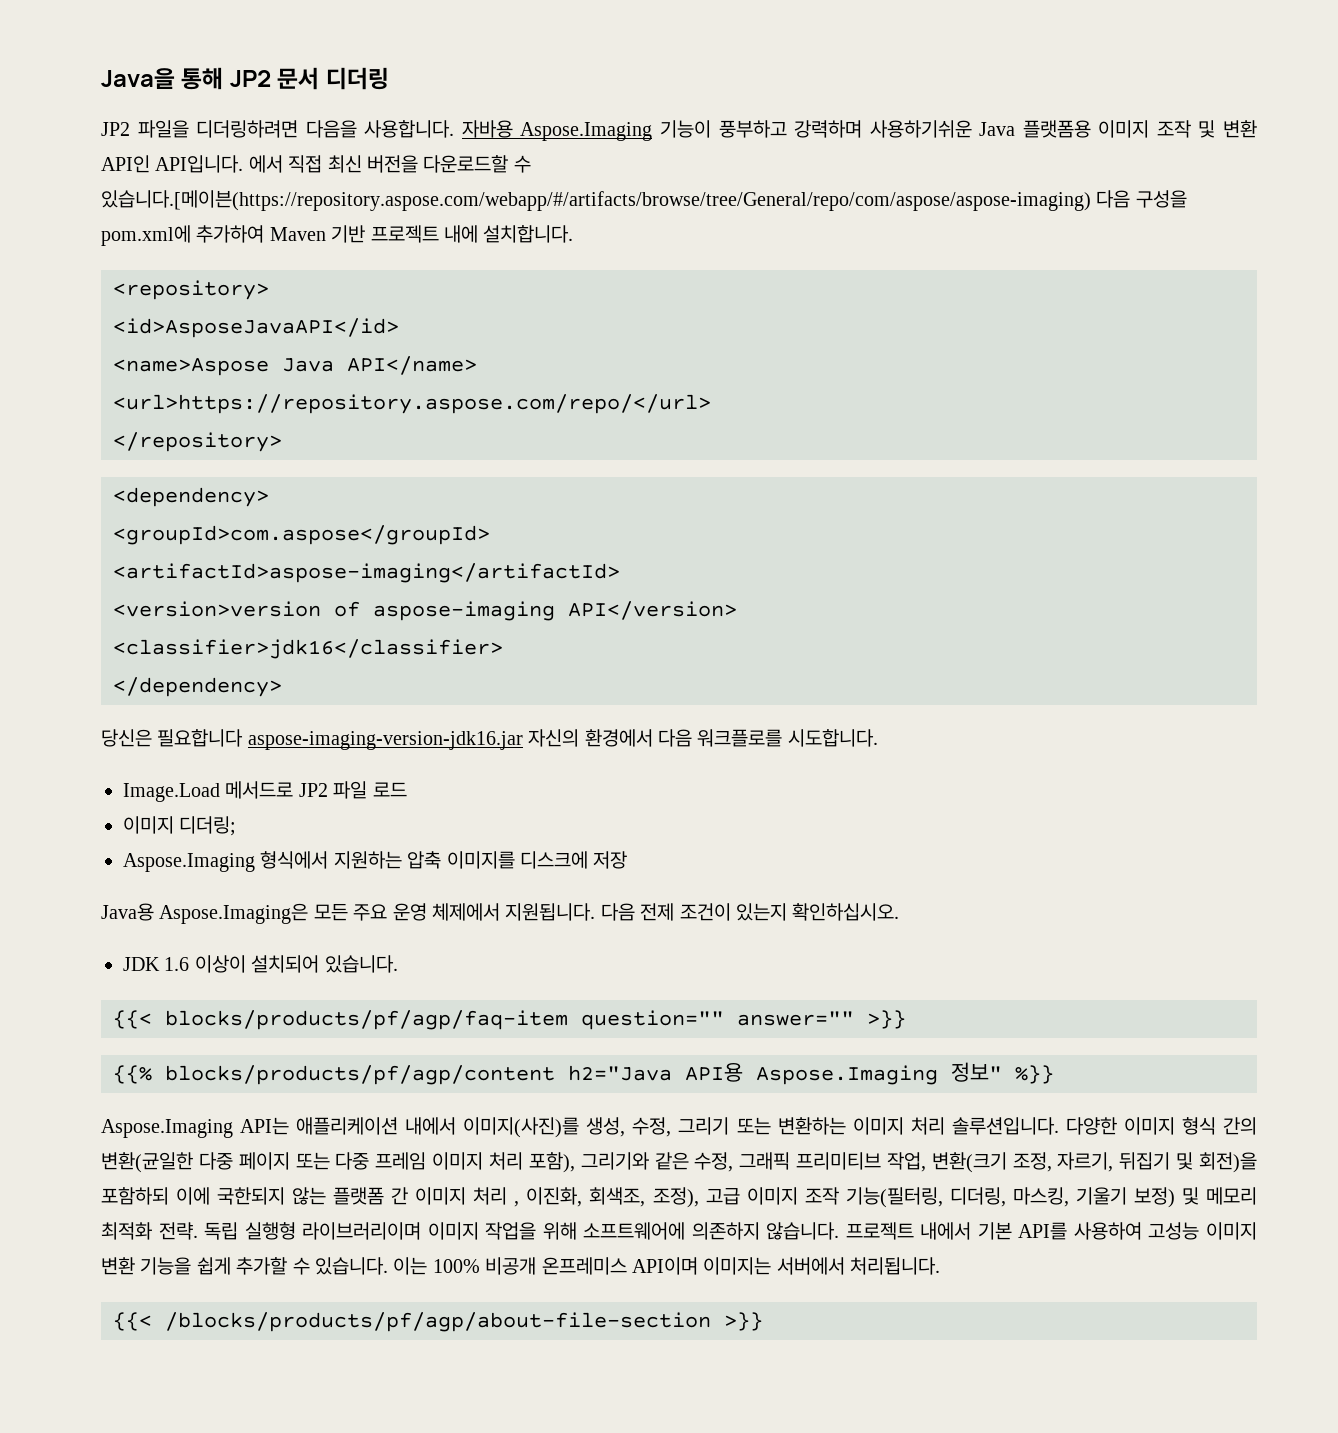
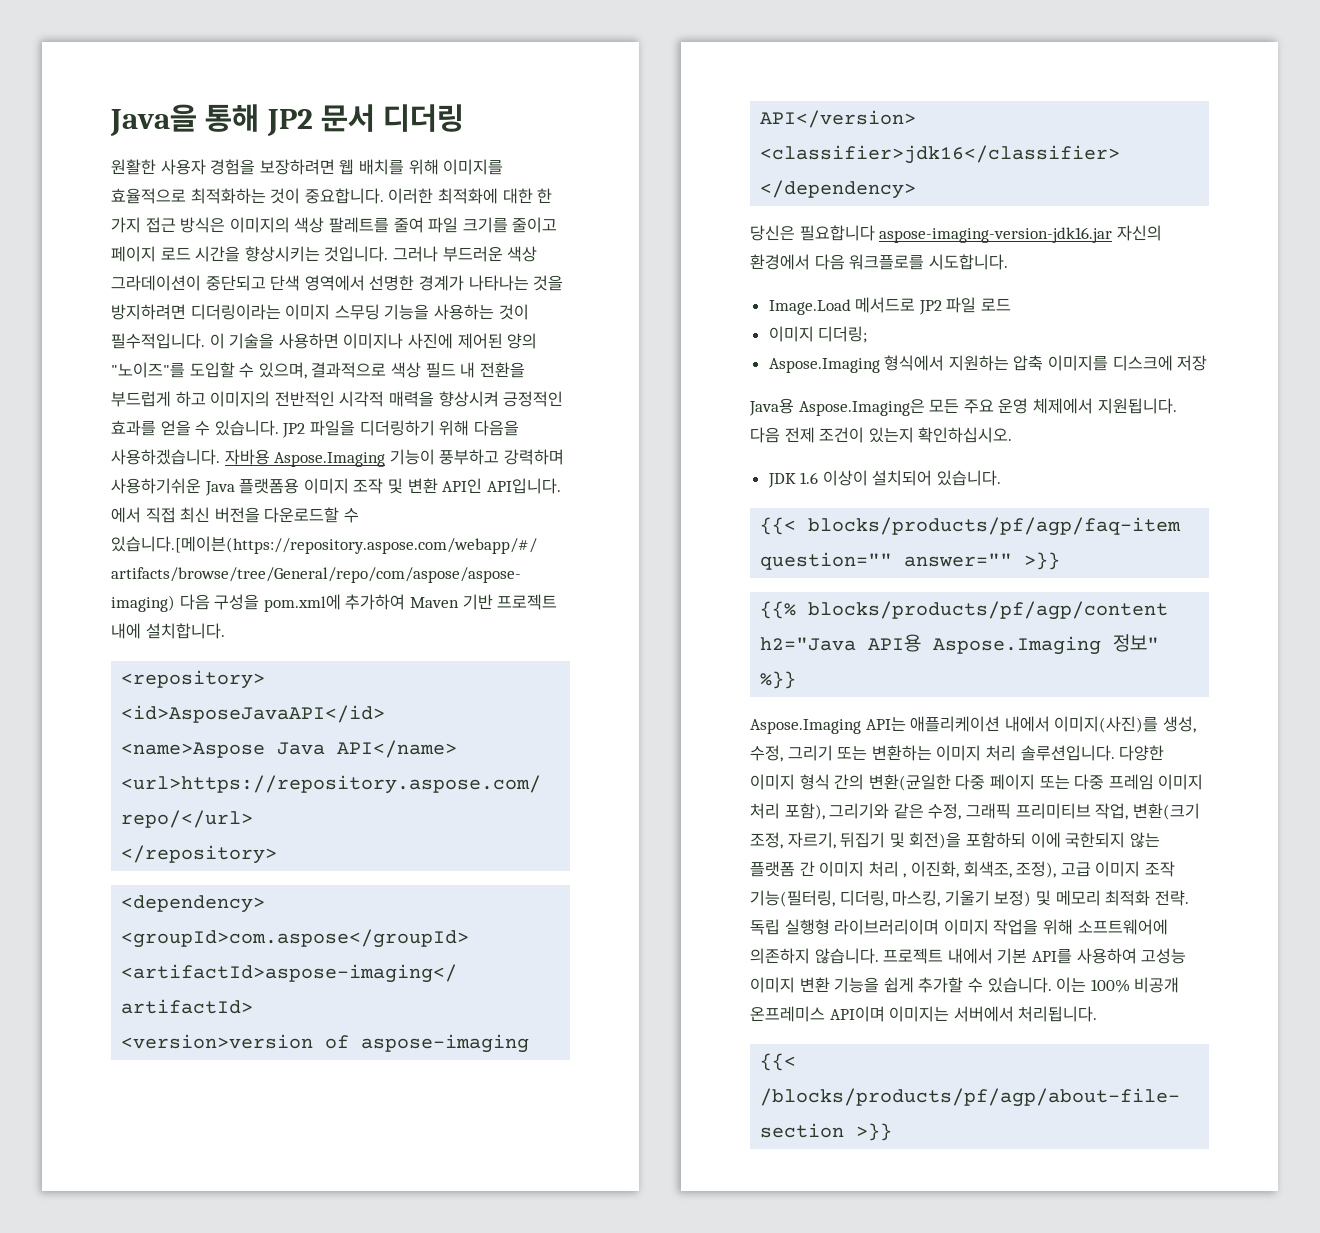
- JP2 파일을 디더링하려면 다음을 사용합니다.
+ 원활한 사용자 경험을 보장하려면 웹 배치를 위해 이미지를 효율적으로 최적화하는 것이 중요합니다. 이러한 최적화에 대한 한 가지 접근 방식은 이미지의 색상 팔레트를 줄여 파일 크기를 줄이고 페이지 로드 시간을 향상시키는 것입니다. 그러나 부드러운 색상 그라데이션이 중단되고 단색 영역에서 선명한 경계가 나타나는 것을 방지하려면 디더링이라는 이미지 스무딩 기능을 사용하는 것이 필수적입니다. 이 기술을 사용하면 이미지나 사진에 제어된 양의 "노이즈"를 도입할 수 있으며, 결과적으로 색상 필드 내 전환을 부드럽게 하고 이미지의 전반적인 시각적 매력을 향상시켜 긍정적인 효과를 얻을 수 있습니다. JP2 파일을 디더링하기 위해 다음을 사용하겠습니다.

